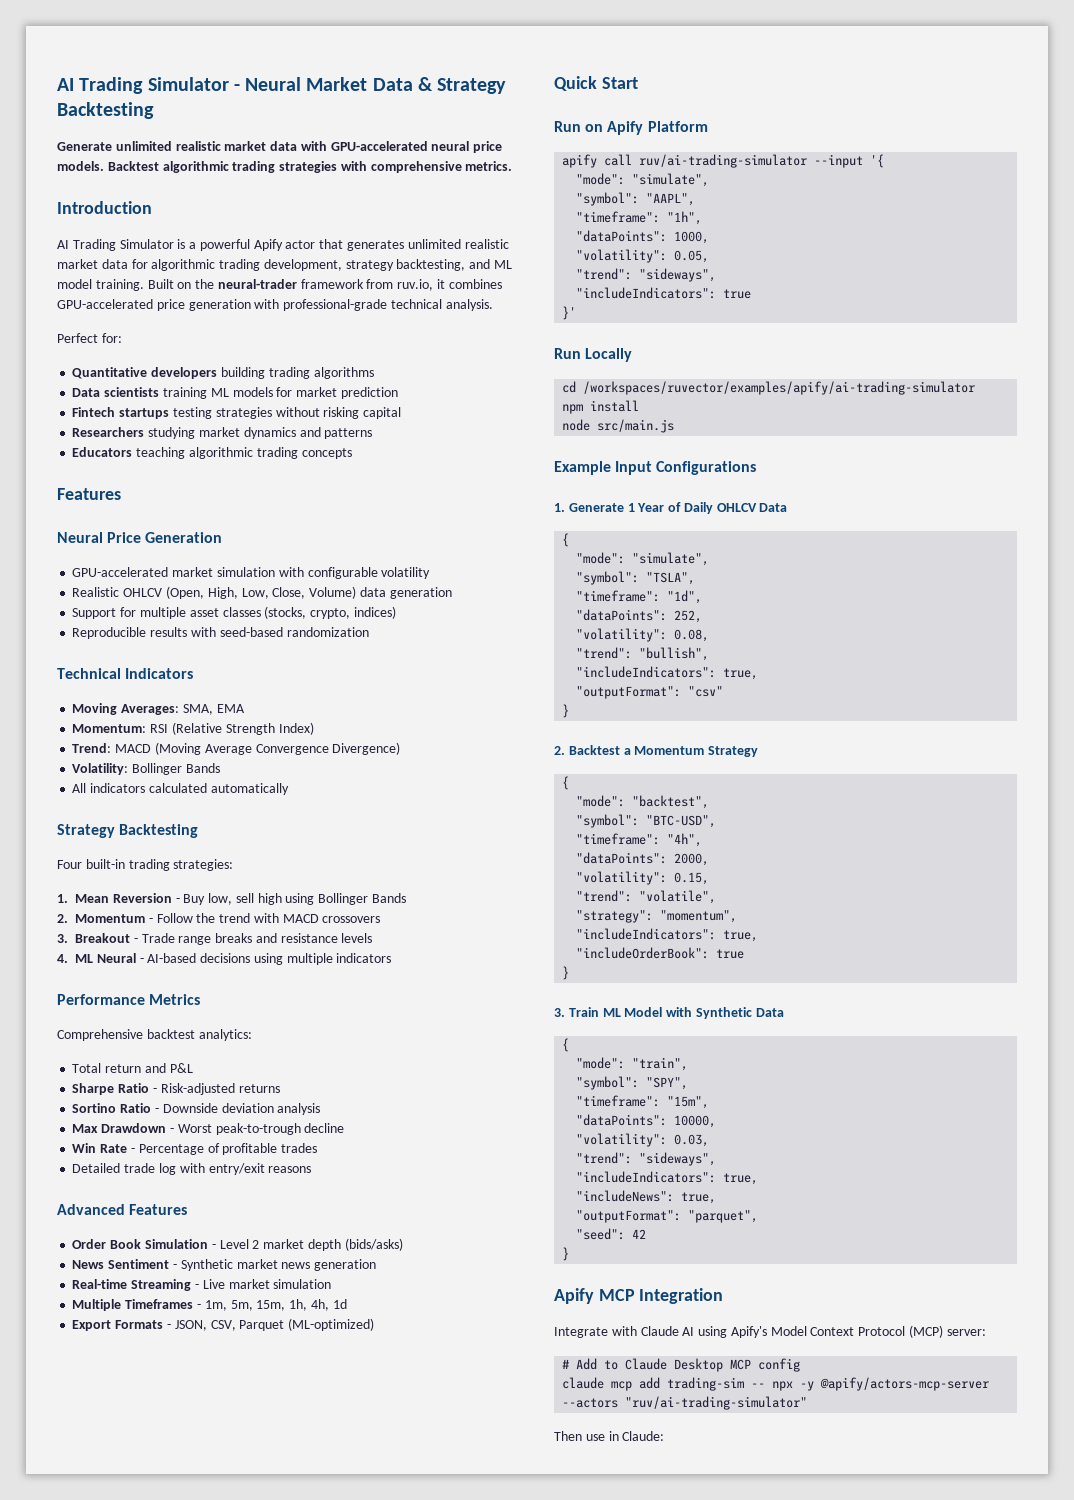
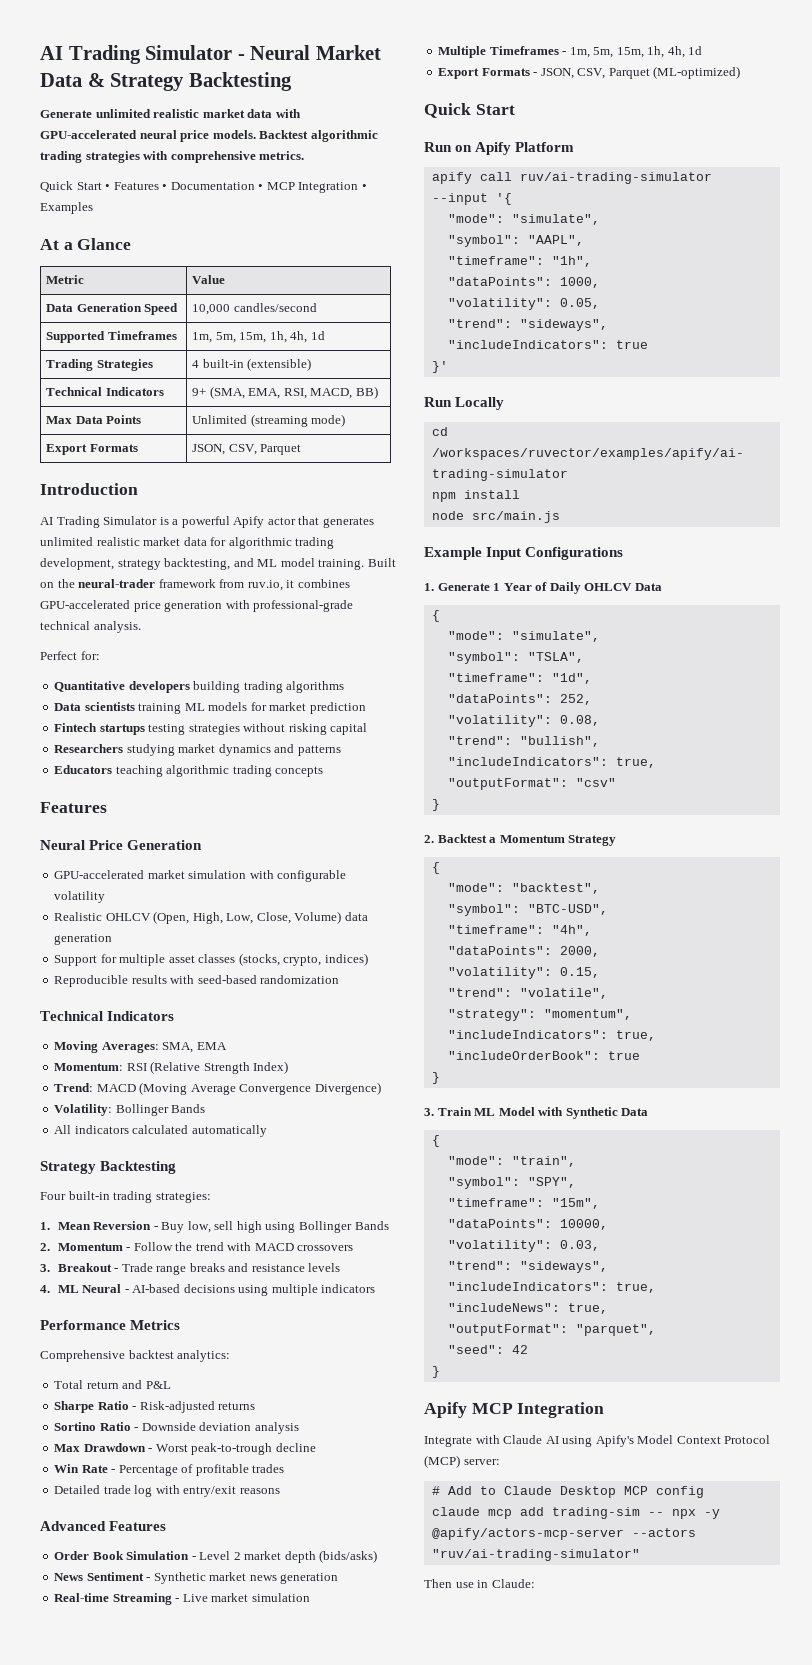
+ Quick Start • Features • Documentation • MCP Integration • Examples
+ At a Glance
+ Metric | Value
+ Data Generation Speed | 10,000 candles/second
+ Supported Timeframes | 1m, 5m, 15m, 1h, 4h, 1d
+ Trading Strategies | 4 built-in (extensible)
+ Technical Indicators | 9+ (SMA, EMA, RSI, MACD, BB)
+ Max Data Points | Unlimited (streaming mode)
+ Export Formats | JSON, CSV, Parquet

